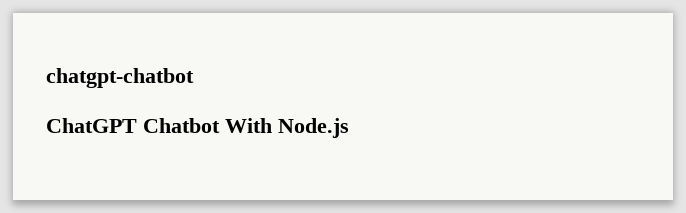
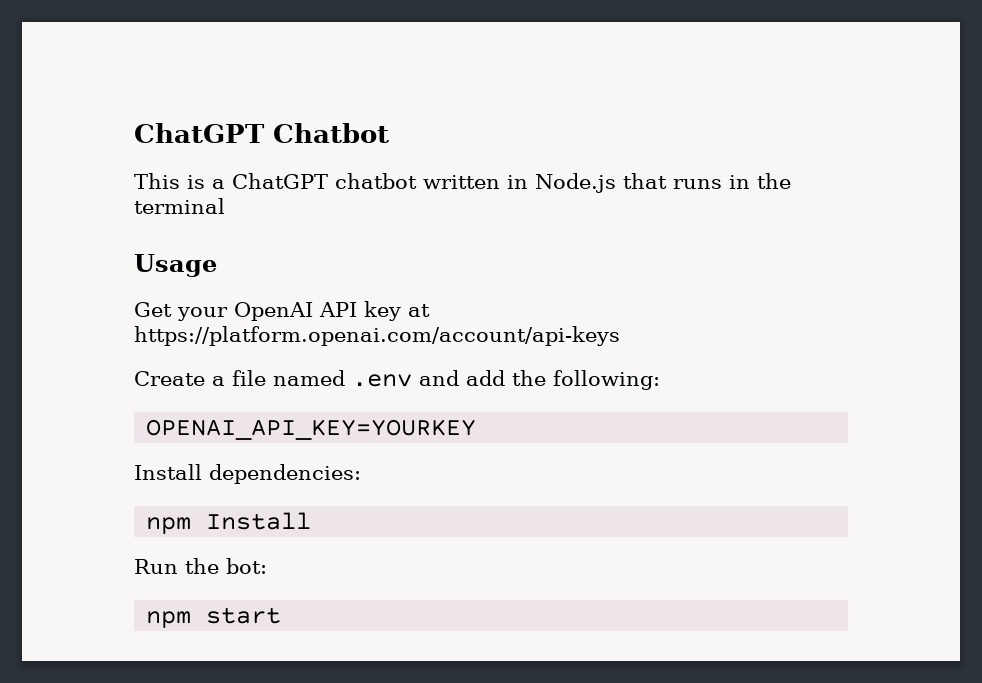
- chatgpt-chatbot
- ChatGPT Chatbot With Node.js
+ ChatGPT Chatbot
+ This is a ChatGPT chatbot written in Node.js that runs in the terminal
+ Usage
+ Get your OpenAI API key at https://platform.openai.com/account/api-keys
+ Create a file named .env and add the following:
+ OPENAI_API_KEY=YOURKEY
+ Install dependencies:
+ npm Install
+ Run the bot:
+ npm start

